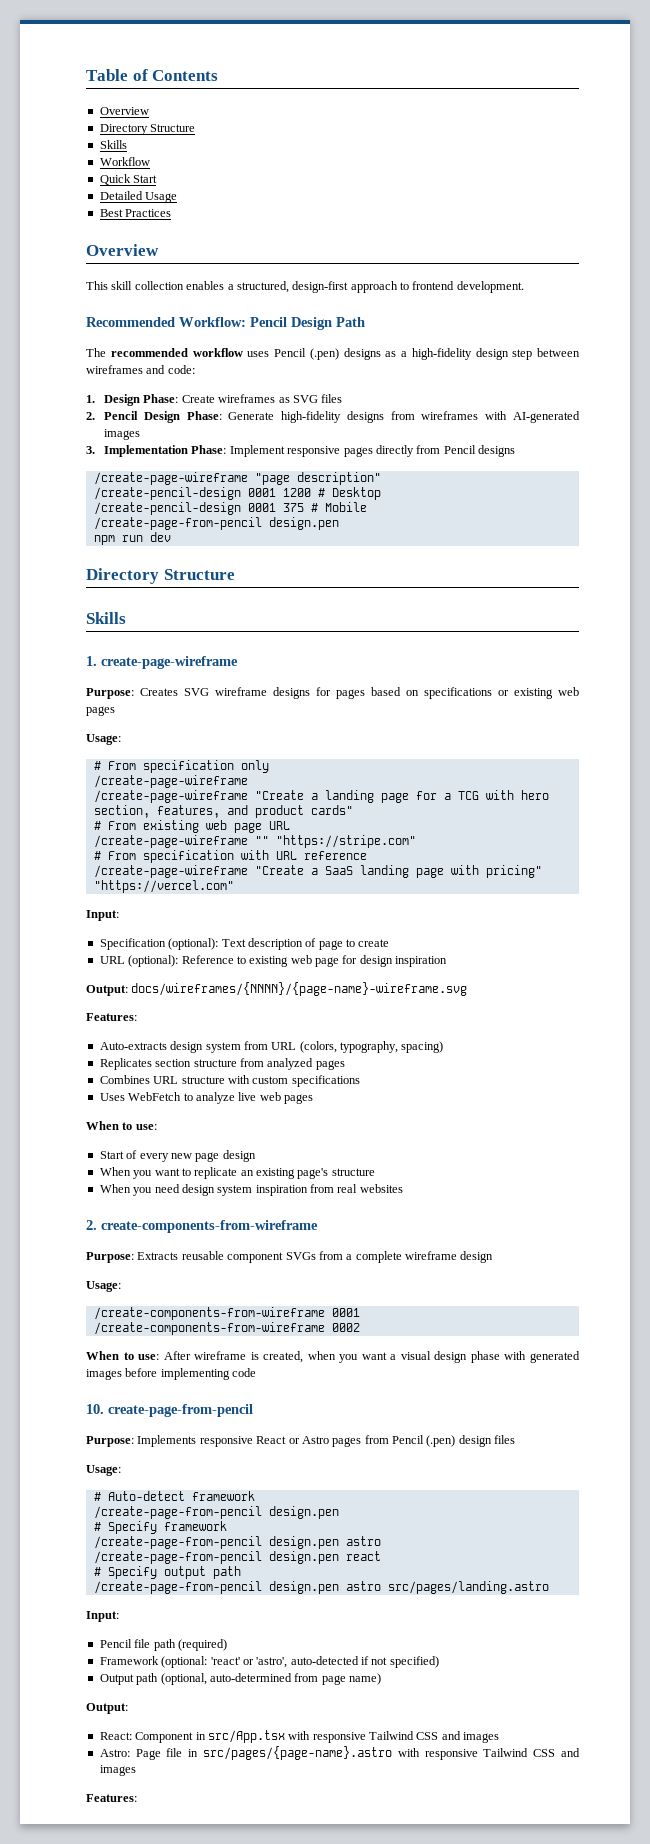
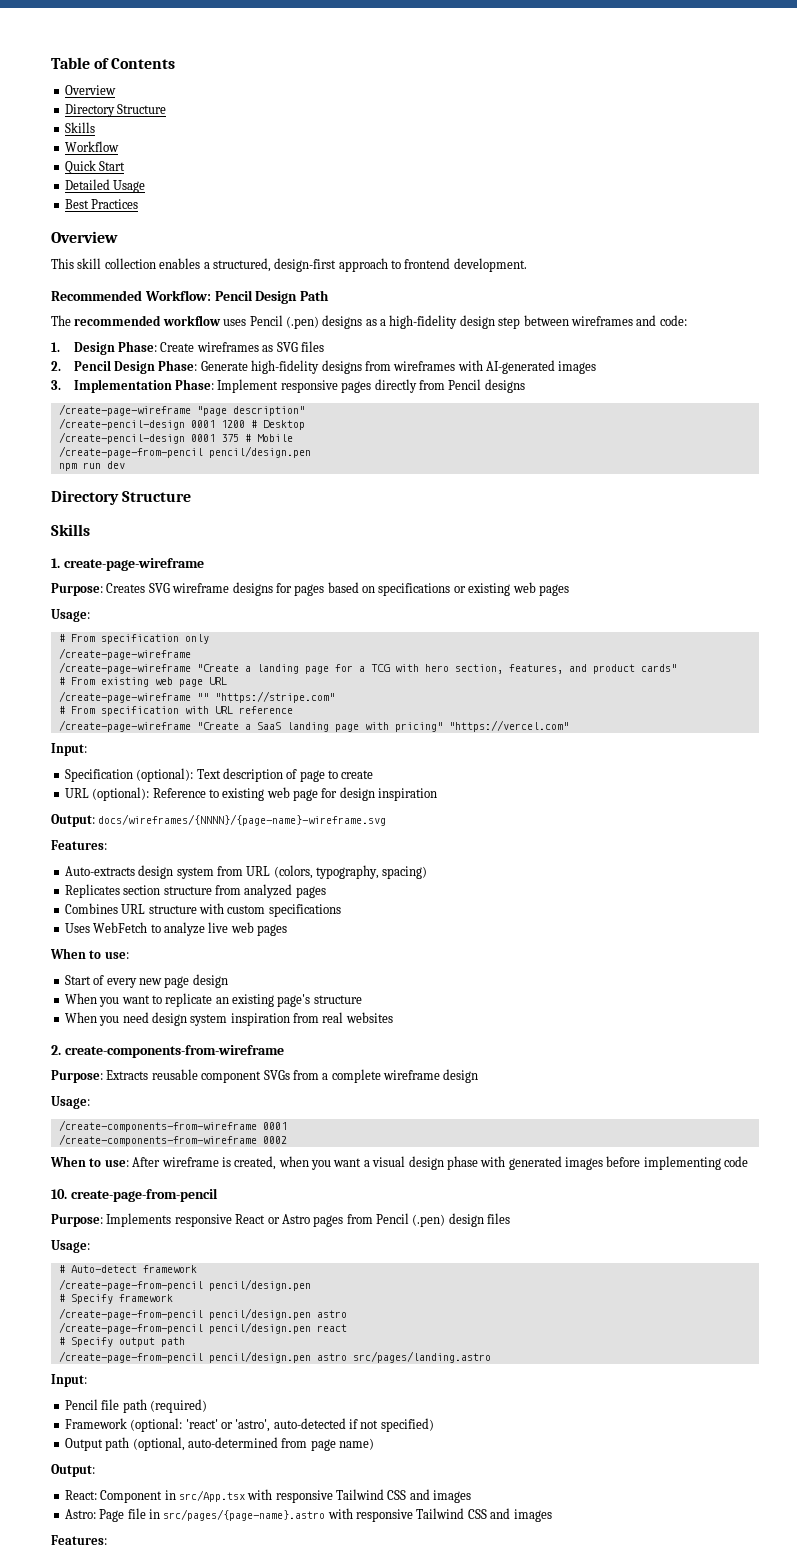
  /create-pencil-design 0001 375 # Mobile
- /create-page-from-pencil design.pen
+ /create-page-from-pencil pencil/design.pen
  # Auto-detect framework
- /create-page-from-pencil design.pen
+ /create-page-from-pencil pencil/design.pen
  # Specify framework
- /create-page-from-pencil design.pen astro
+ /create-page-from-pencil pencil/design.pen astro
- /create-page-from-pencil design.pen react
+ /create-page-from-pencil pencil/design.pen react
- /create-page-from-pencil design.pen astro src/pages/landing.astro
+ /create-page-from-pencil pencil/design.pen astro src/pages/landing.astro

